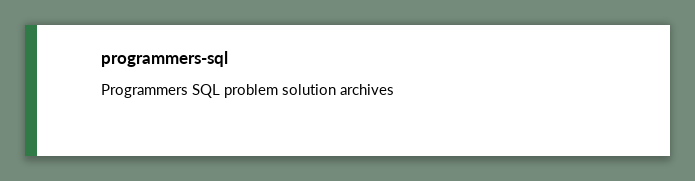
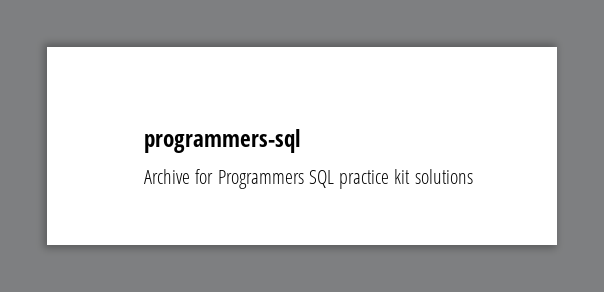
- Programmers SQL problem solution archives
+ Archive for Programmers SQL practice kit solutions

